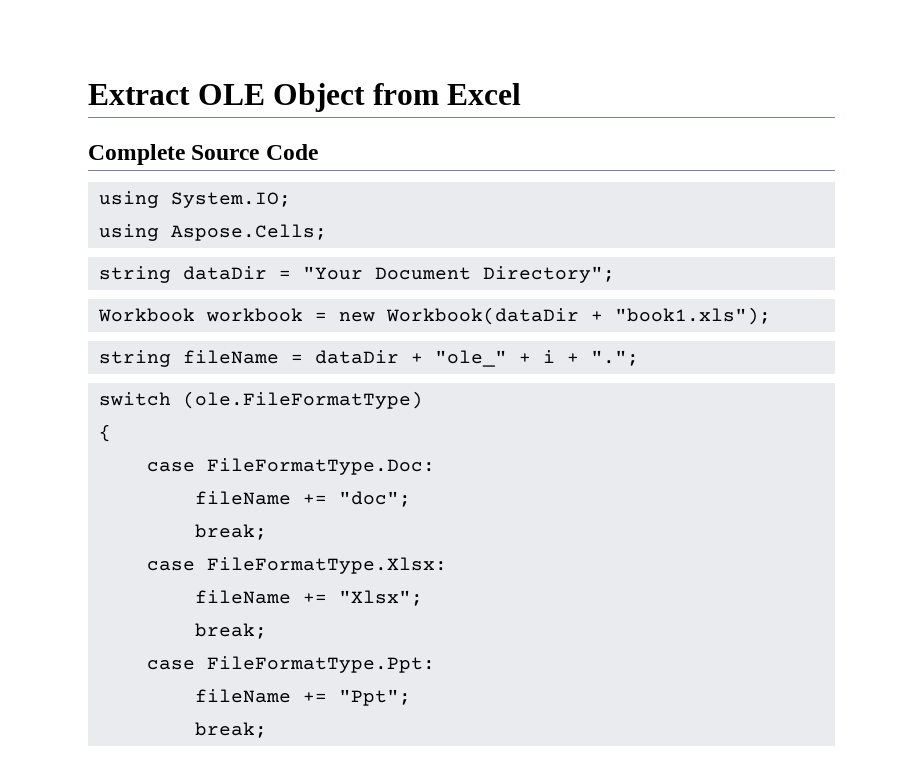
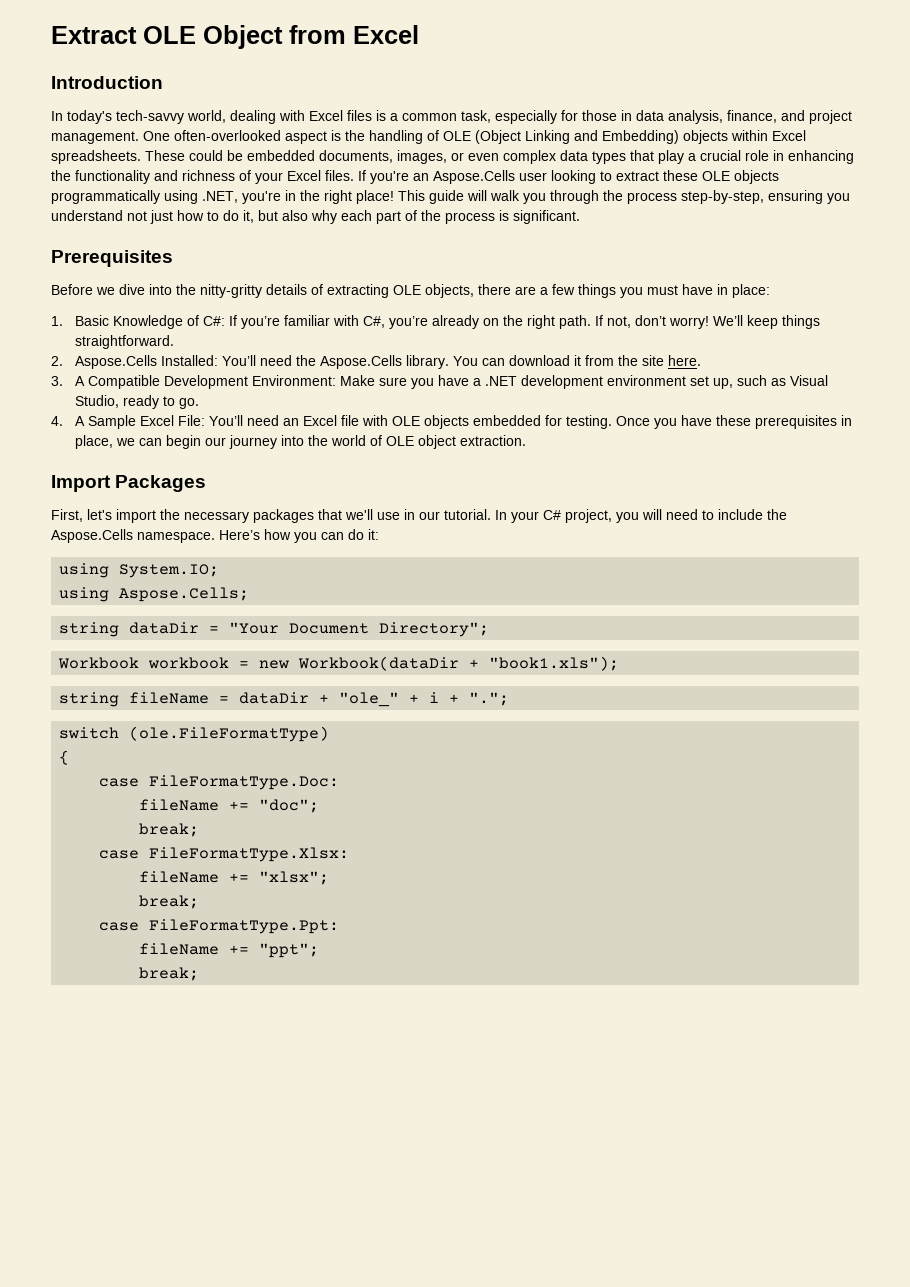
- Complete Source Code
+ Introduction
+ In today's tech-savvy world, dealing with Excel files is a common task, especially for those in data analysis, finance, and project management. One often-overlooked aspect is the handling of OLE (Object Linking and Embedding) objects within Excel spreadsheets. These could be embedded documents, images, or even complex data types that play a crucial role in enhancing the functionality and richness of your Excel files. If you're an Aspose.Cells user looking to extract these OLE objects programmatically using .NET, you're in the right place! This guide will walk you through the process step-by-step, ensuring you understand not just how to do it, but also why each part of the process is significant.
+ Prerequisites
+ Before we dive into the nitty-gritty details of extracting OLE objects, there are a few things you must have in place:
+ 1. Basic Knowledge of C#: If you’re familiar with C#, you’re already on the right path. If not, don’t worry! We’ll keep things straightforward.
+ 2. Aspose.Cells Installed: You’ll need the Aspose.Cells library. You can download it from the site here.
+ 3. A Compatible Development Environment: Make sure you have a .NET development environment set up, such as Visual Studio, ready to go.
+ 4. A Sample Excel File: You’ll need an Excel file with OLE objects embedded for testing. Once you have these prerequisites in place, we can begin our journey into the world of OLE object extraction.
+ Import Packages
+ First, let's import the necessary packages that we'll use in our tutorial. In your C# project, you will need to include the Aspose.Cells namespace. Here’s how you can do it:
- fileName += "Xlsx";
+ fileName += "xlsx";
- fileName += "Ppt";
+ fileName += "ppt";

